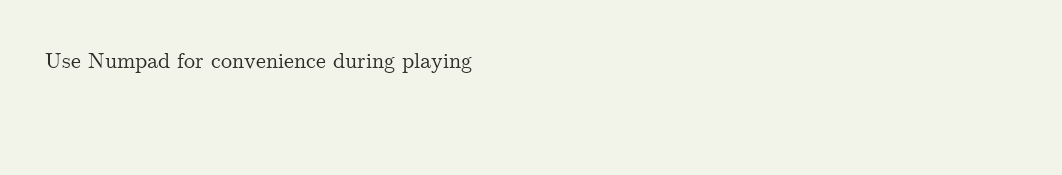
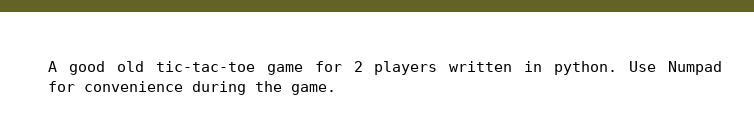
+ A good old tic-tac-toe game for 2 players written in python.
- Use Numpad for convenience during playing
+ Use Numpad for convenience during the game.

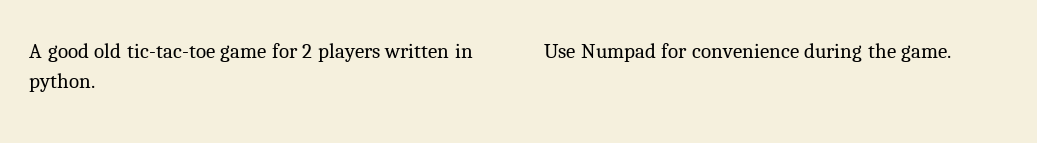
- A good old tic-tac-toe game for 2 players written in python. Use Numpad for convenience during the game.
+ A good old tic-tac-toe game for 2 players written in python.
+ Use Numpad for convenience during the game.

